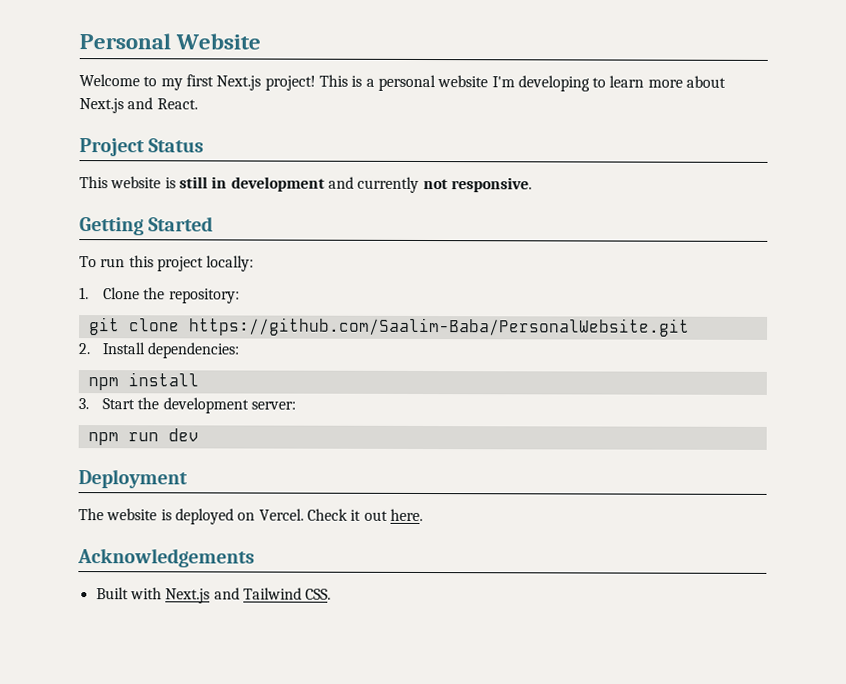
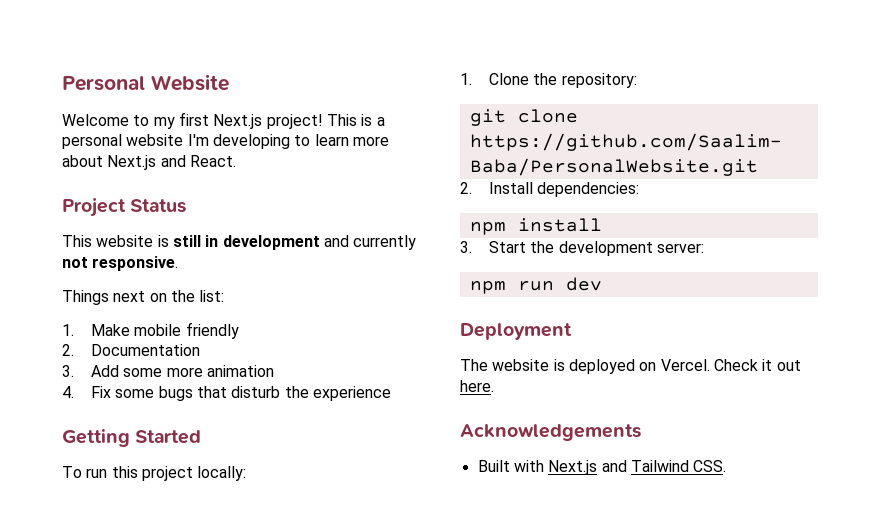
+ Things next on the list:
+ 1. Make mobile friendly
+ 2. Documentation
+ 3. Add some more animation
+ 4. Fix some bugs that disturb the experience

